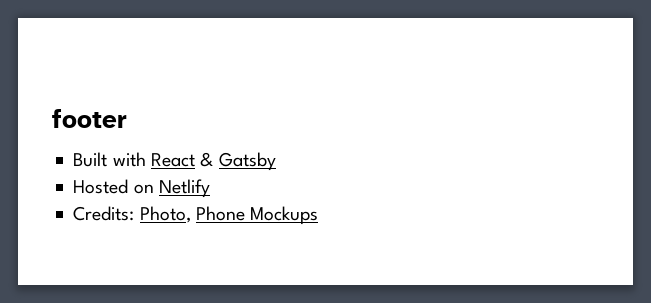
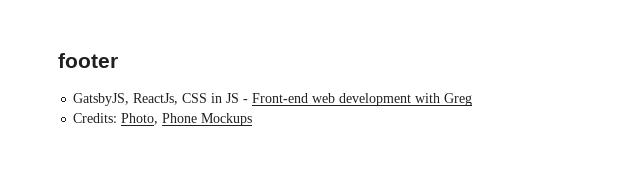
- Built with React & Gatsby
- Hosted on Netlify
+ GatsbyJS, ReactJs, CSS in JS - Front-end web development with Greg

